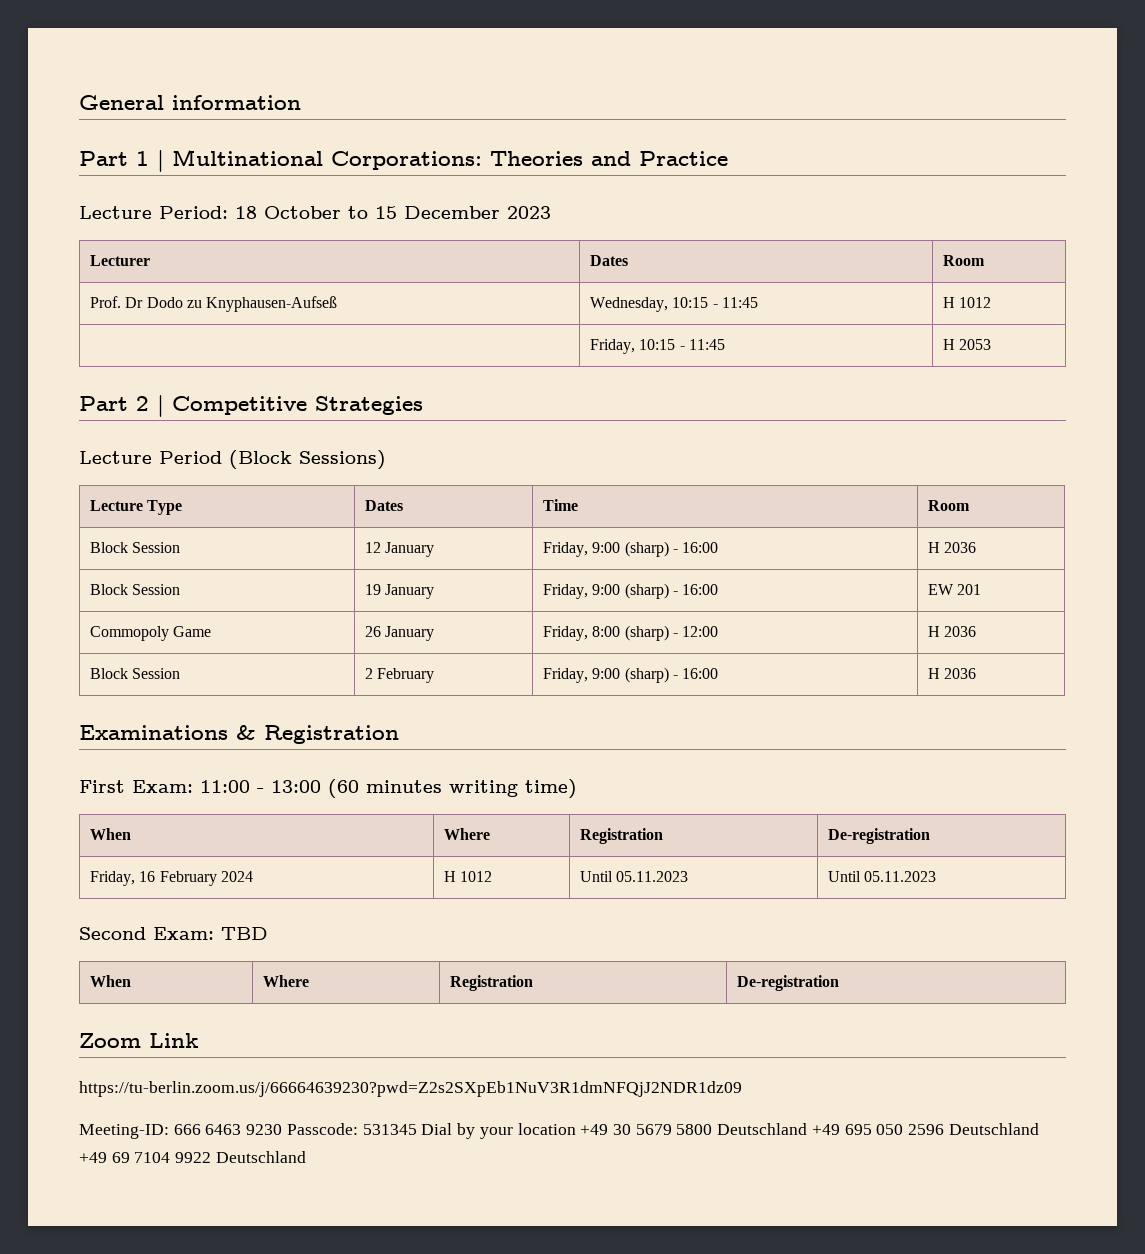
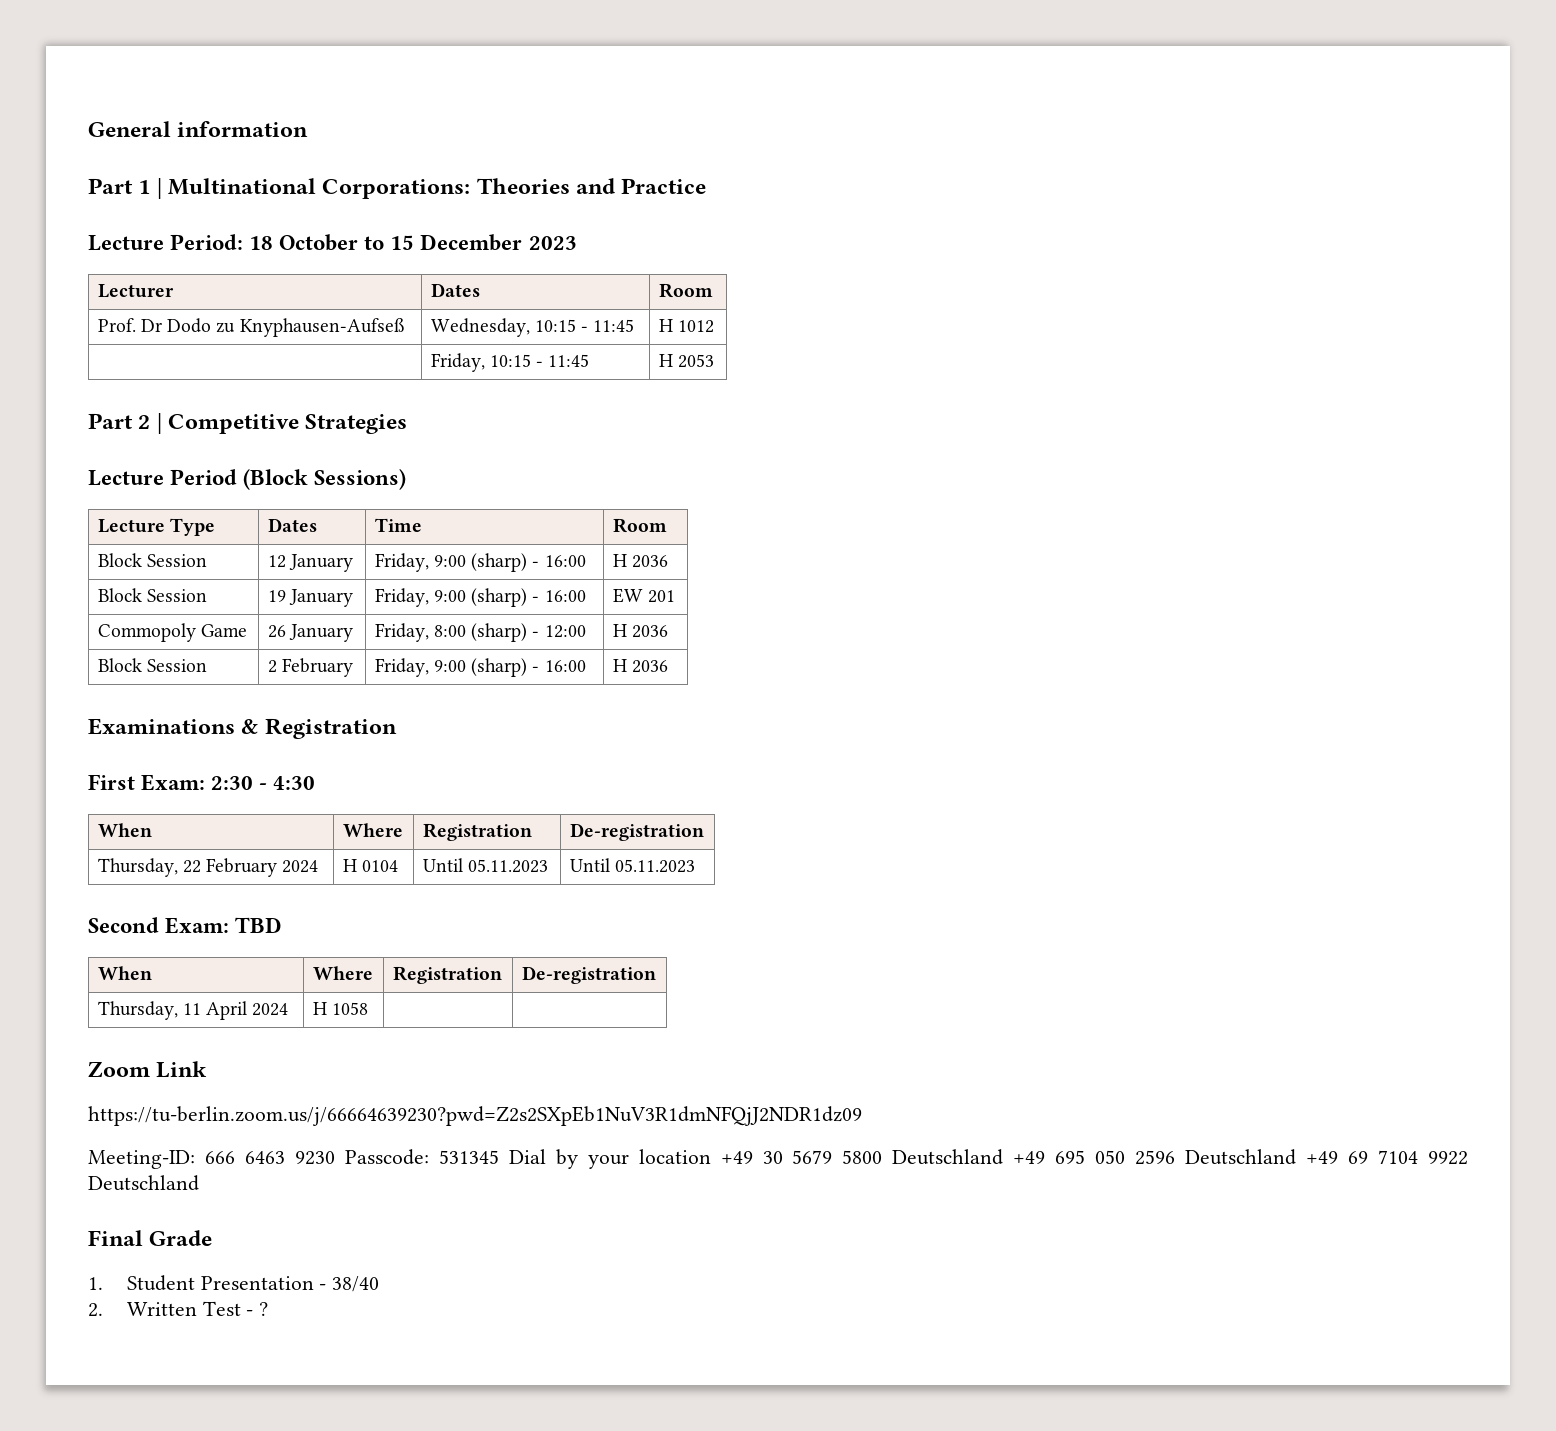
- First Exam: 11:00 - 13:00 (60 minutes writing time)
+ First Exam: 2:30 - 4:30
  When | Where | Registration | De-registration
- Friday, 16 February 2024 | H 1012 | Until 05.11.2023 | Until 05.11.2023
+ Thursday, 22 February 2024 | H 0104 | Until 05.11.2023 | Until 05.11.2023
+ Thursday, 11 April 2024 | H 1058 | |
+ Final Grade
+ 1. Student Presentation - 38/40
+ 2. Written Test - ?

